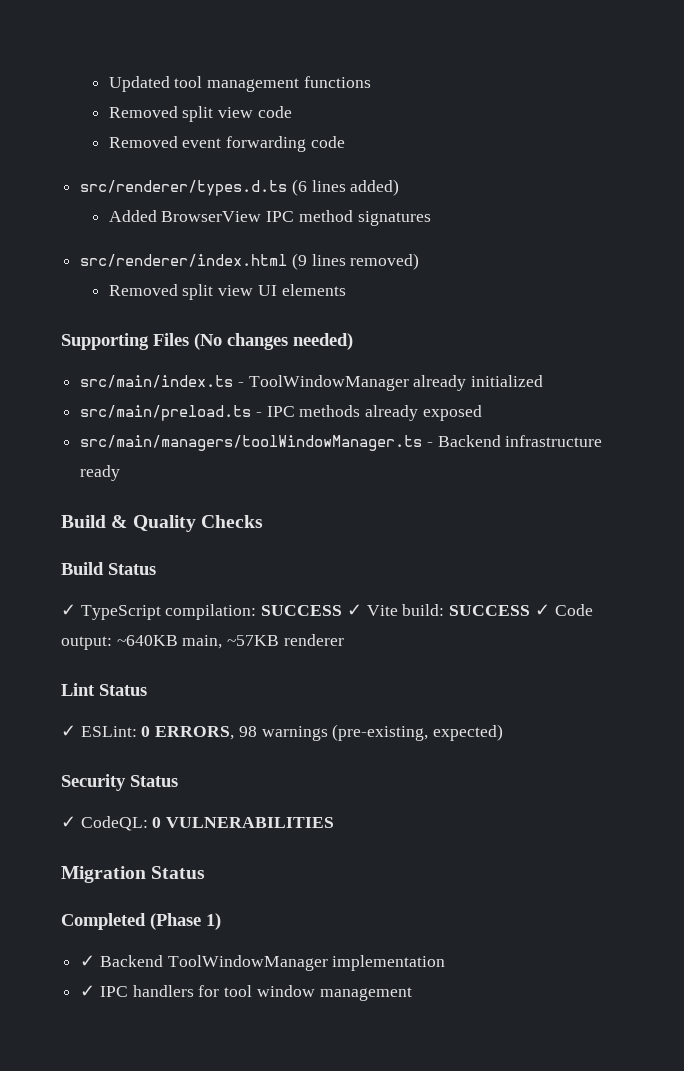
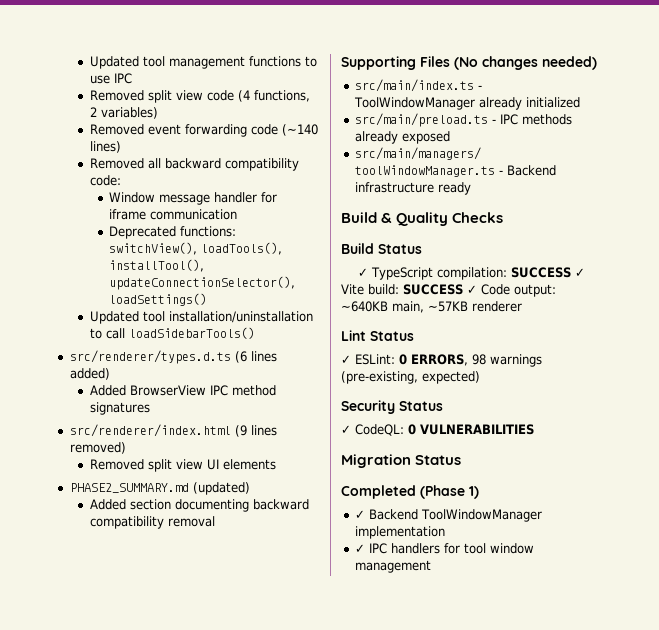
- Updated tool management functions
+ Updated tool management functions to use IPC
- Removed split view code
+ Removed split view code (4 functions, 2 variables)
- Removed event forwarding code
+ Removed event forwarding code (~140 lines)
+ Removed all backward compatibility code:
+ Window message handler for iframe communication
+ Deprecated functions: switchView(), loadTools(), installTool(), updateConnectionSelector(), loadSettings()
+ Updated tool installation/uninstallation to call loadSidebarTools()
+ PHASE2_SUMMARY.md (updated)
+ Added section documenting backward compatibility removal

